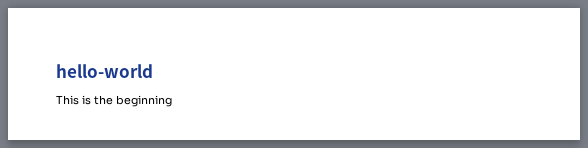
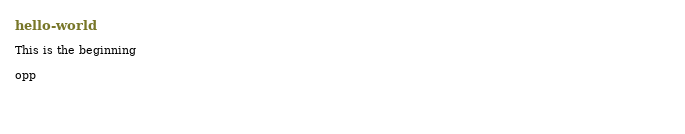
+ opp

